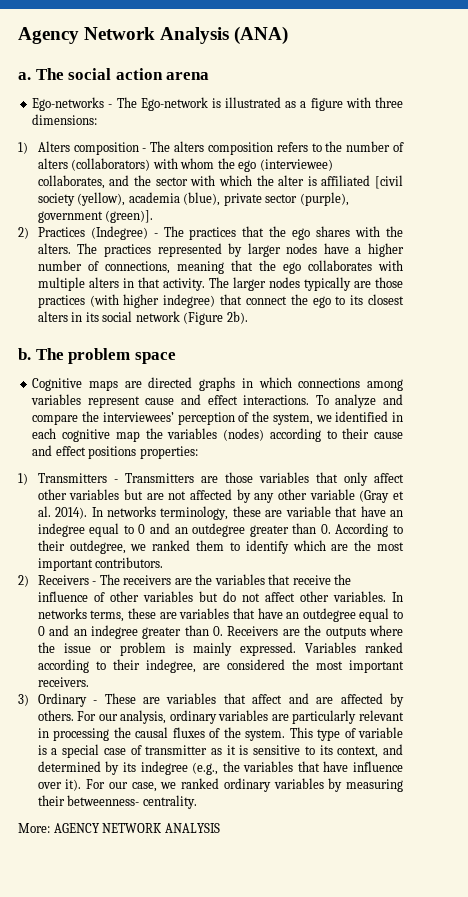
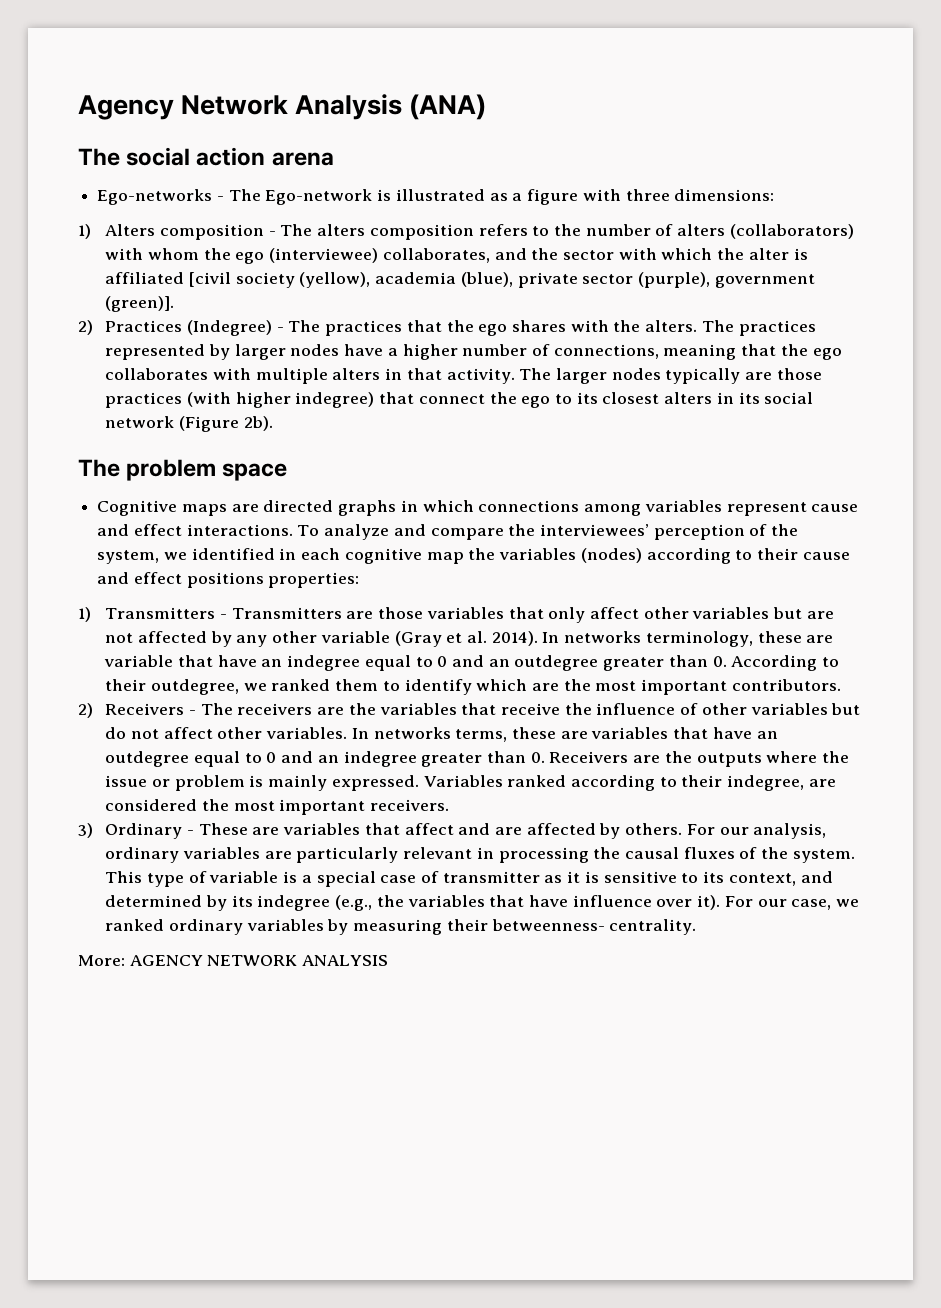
- a.
- b.

